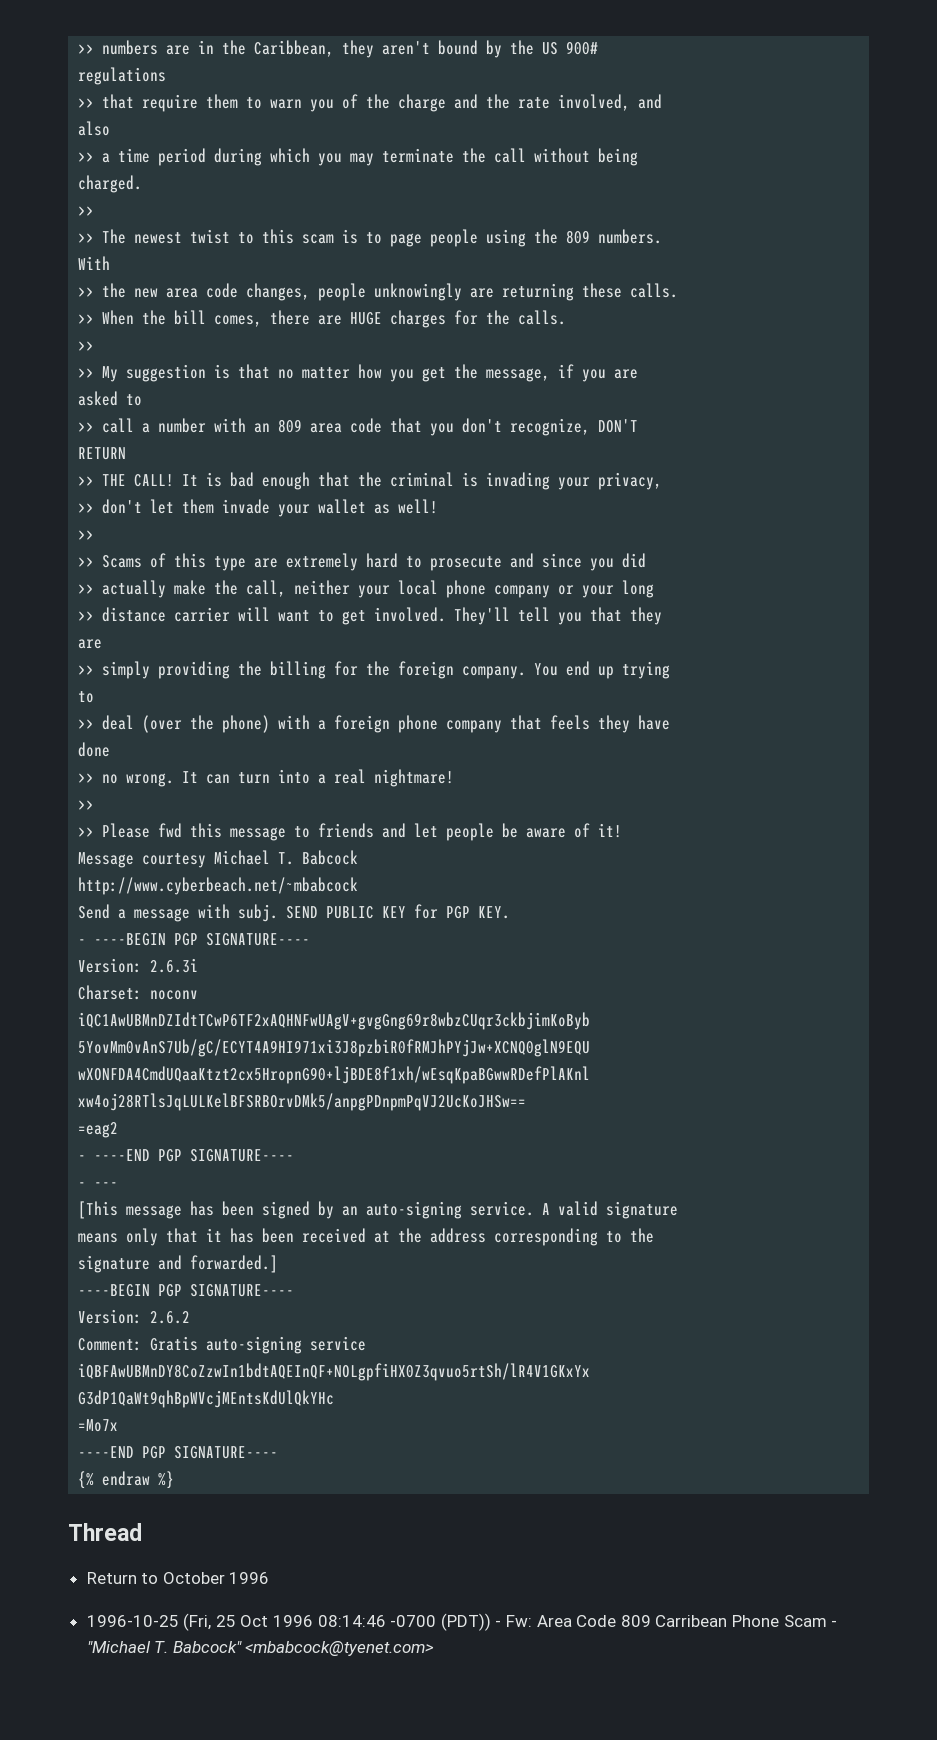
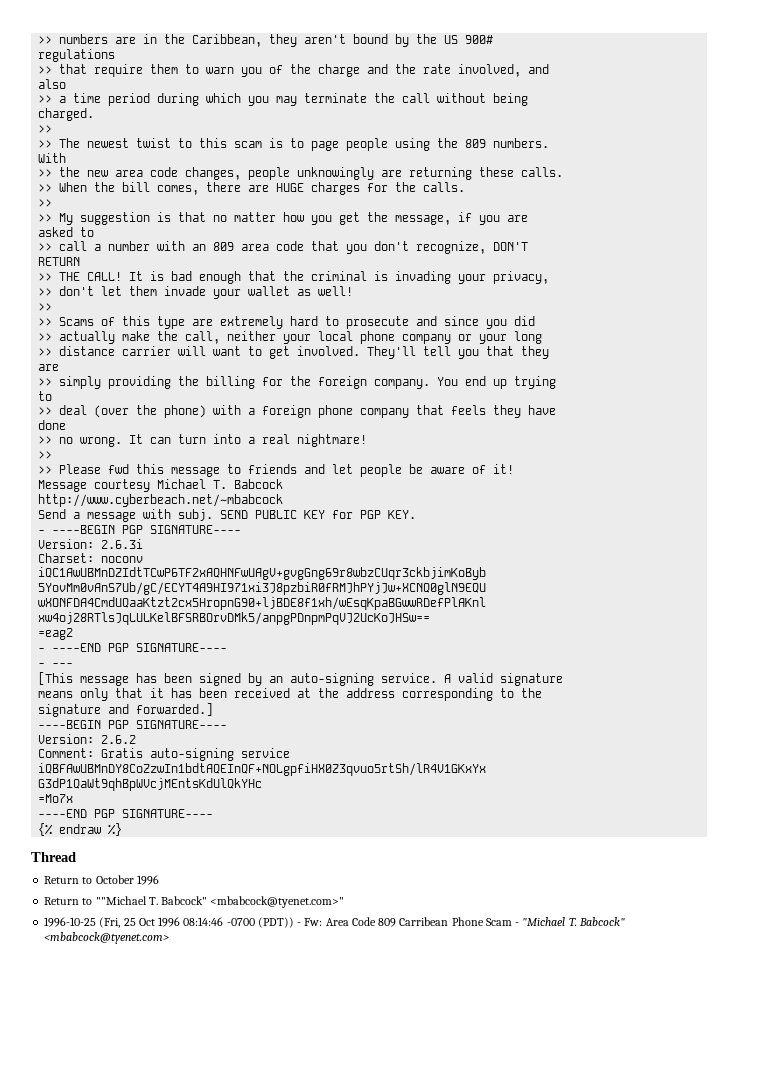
+ Return to ""Michael T. Babcock" <mbabcock@tyenet.com>"

